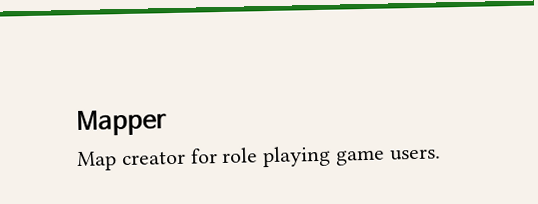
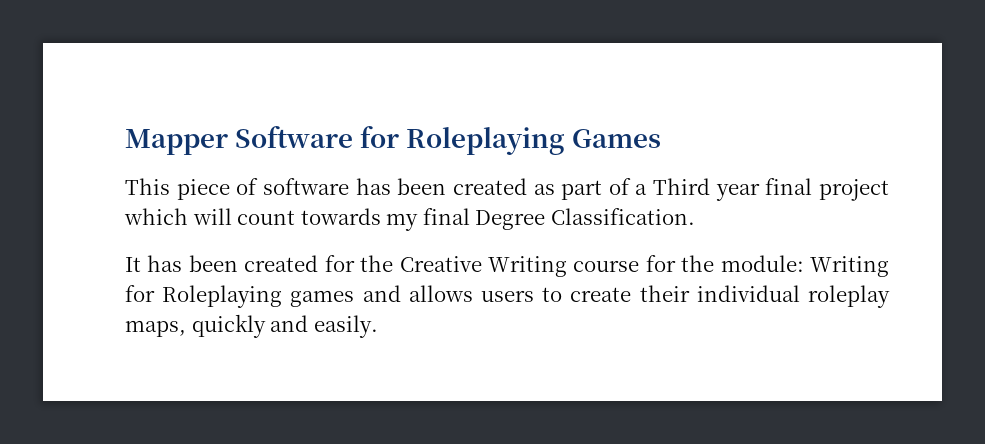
- Mapper
- Map creator for role playing game users.
+ Mapper Software for Roleplaying Games
+ This piece of software has been created as part of a Third year final project which will count towards my final Degree Classification.
+ It has been created for the Creative Writing course for the module: Writing for Roleplaying games and allows users to create their individual roleplay maps, quickly and easily.

